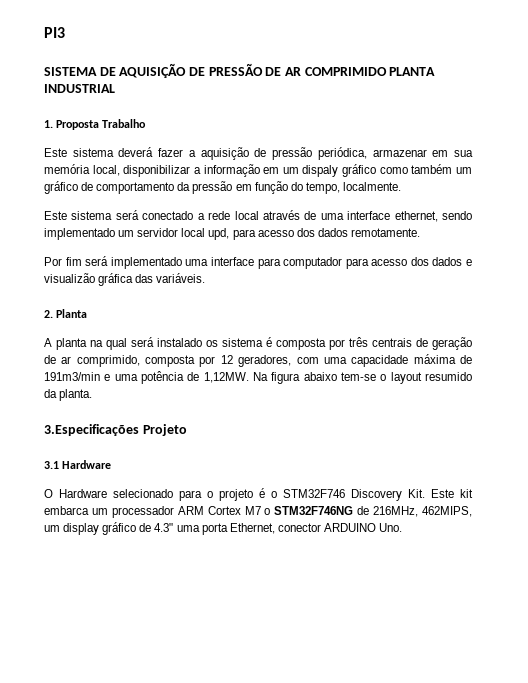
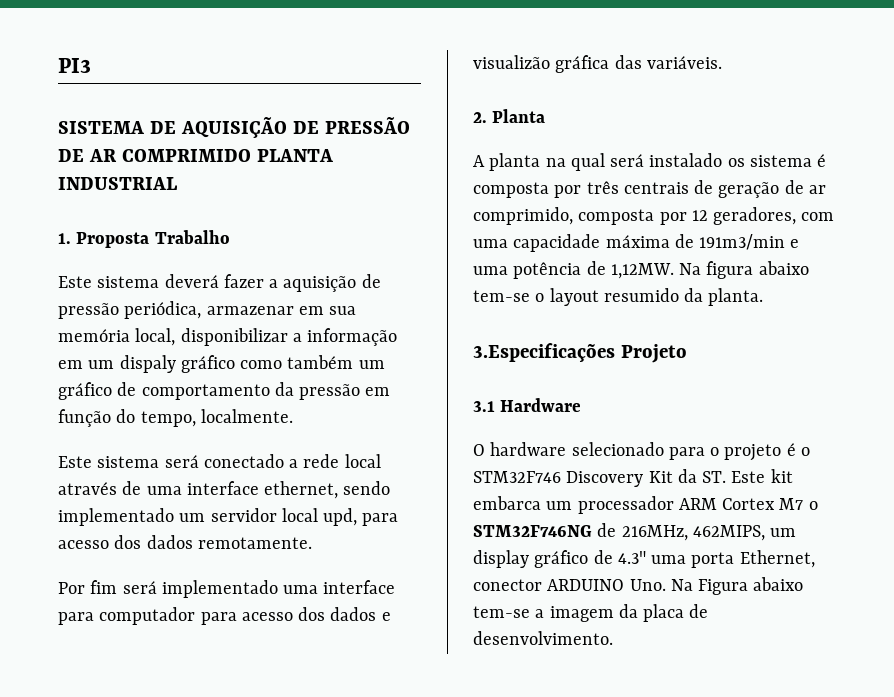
- O Hardware selecionado para o projeto é o STM32F746 Discovery Kit. Este kit embarca um processador ARM Cortex M7 o STM32F746NG de 216MHz, 462MIPS, um display gráfico de 4.3" uma porta Ethernet, conector ARDUINO Uno.
+ O hardware selecionado para o projeto é o STM32F746 Discovery Kit da ST. Este kit embarca um processador ARM Cortex M7 o STM32F746NG de 216MHz, 462MIPS, um display gráfico de 4.3" uma porta Ethernet, conector ARDUINO Uno. Na Figura abaixo tem-se a imagem da placa de desenvolvimento.

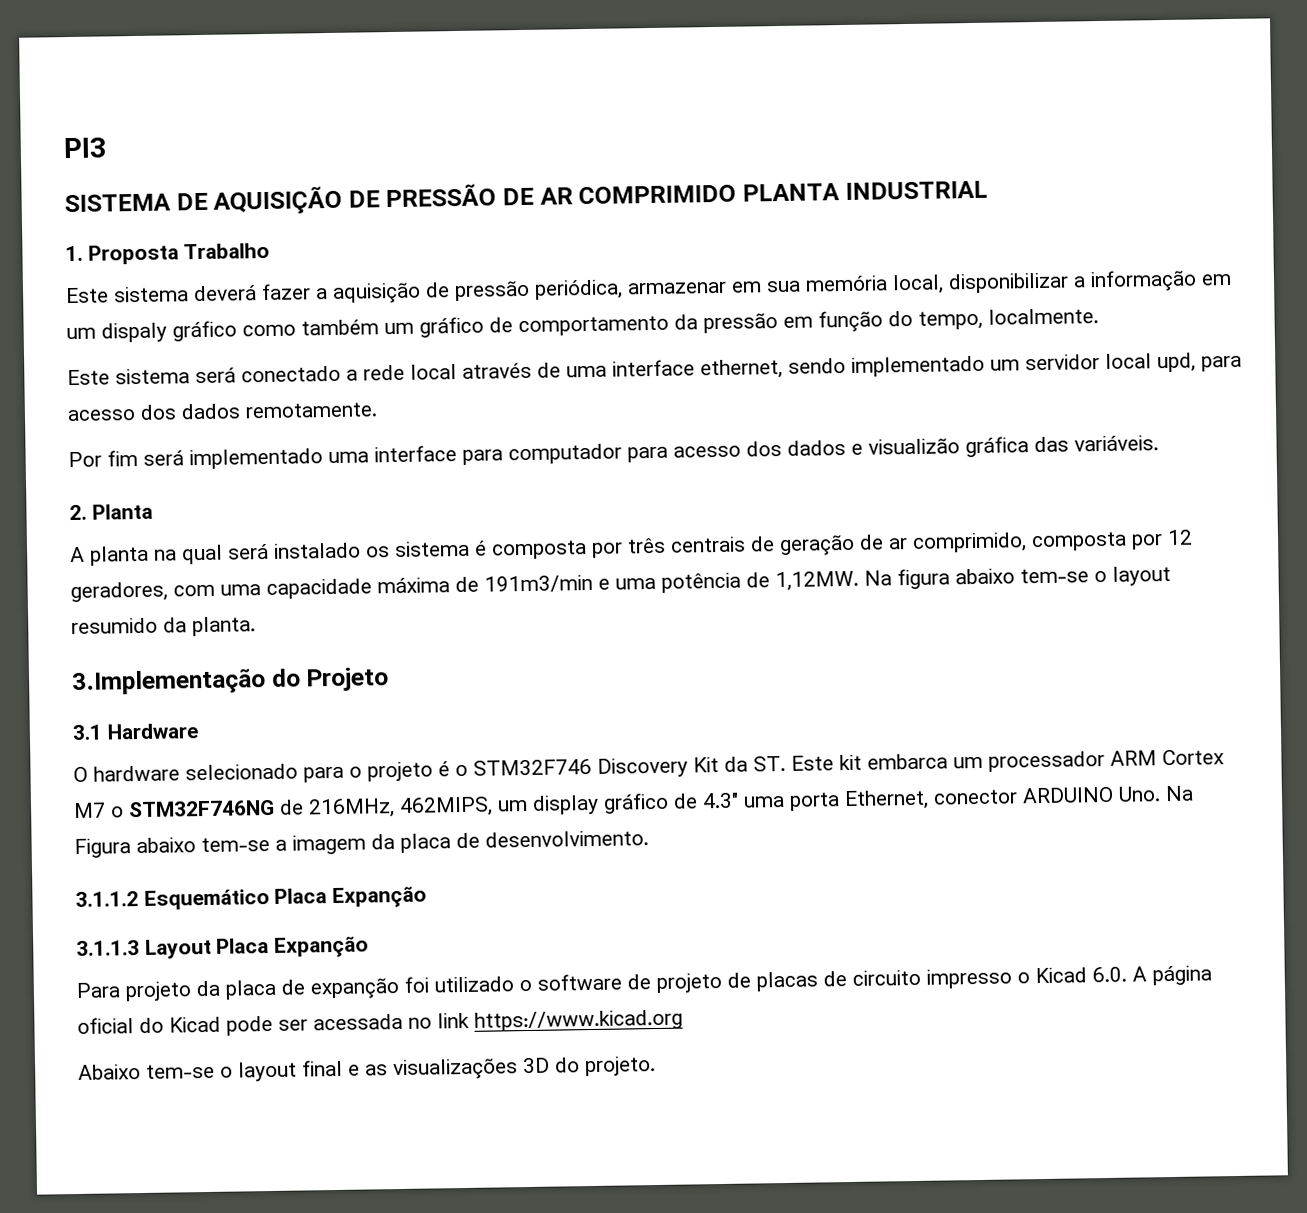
- 3.Especificações Projeto
+ 3.Implementação do Projeto
+ 3.1.1.2 Esquemático Placa Expanção
+ 3.1.1.3 Layout Placa Expanção
+ Para projeto da placa de expanção foi utilizado o software de projeto de placas de circuito impresso o Kicad 6.0. A página oficial do Kicad pode ser acessada no link https://www.kicad.org
+ Abaixo tem-se o layout final e as visualizações 3D do projeto.

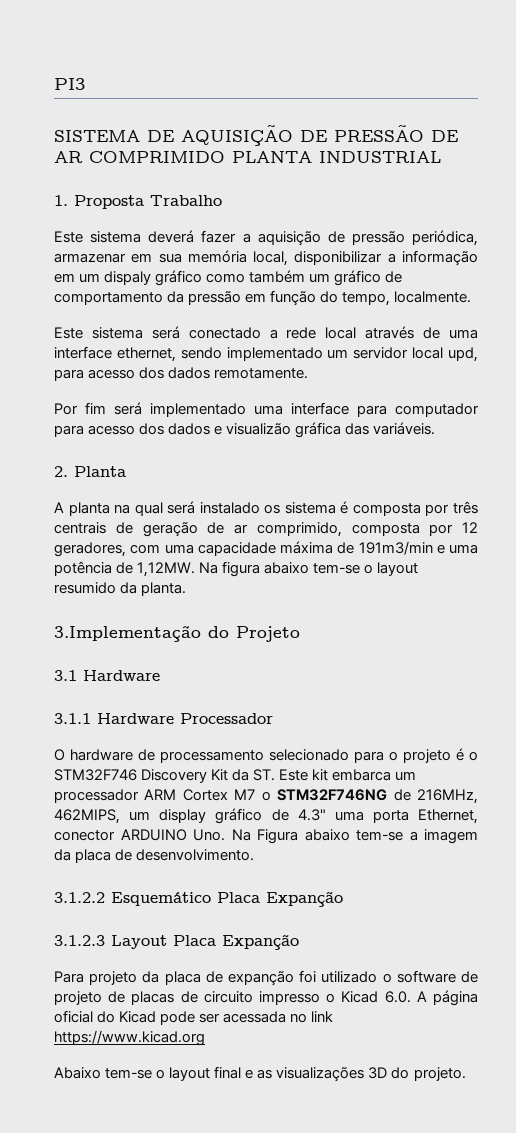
+ 3.1.1 Hardware Processador
- O hardware selecionado para o projeto é o STM32F746 Discovery Kit da ST. Este kit embarca um processador ARM Cortex M7 o STM32F746NG de 216MHz, 462MIPS, um display gráfico de 4.3" uma porta Ethernet, conector ARDUINO Uno. Na Figura abaixo tem-se a imagem da placa de desenvolvimento.
+ O hardware de processamento selecionado para o projeto é o STM32F746 Discovery Kit da ST. Este kit embarca um processador ARM Cortex M7 o STM32F746NG de 216MHz, 462MIPS, um display gráfico de 4.3" uma porta Ethernet, conector ARDUINO Uno. Na Figura abaixo tem-se a imagem da placa de desenvolvimento.
- 3.1.1.2 Esquemático Placa Expanção
+ 3.1.2.2 Esquemático Placa Expanção
- 3.1.1.3 Layout Placa Expanção
+ 3.1.2.3 Layout Placa Expanção

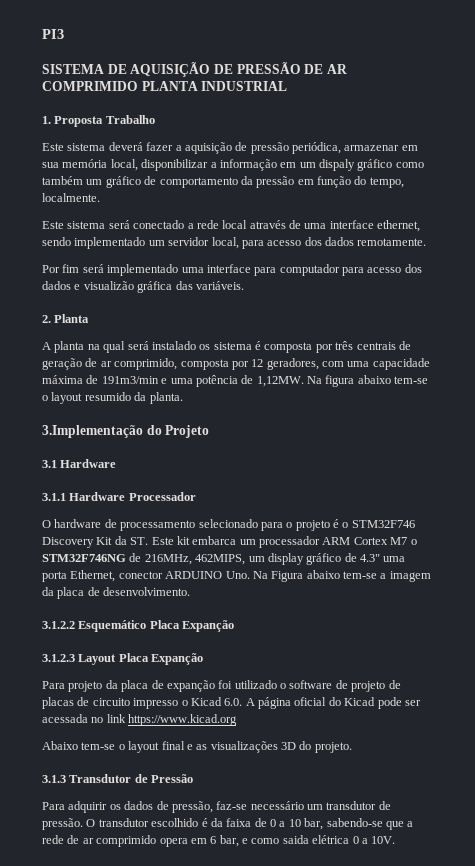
- Este sistema será conectado a rede local através de uma interface ethernet, sendo implementado um servidor local upd, para acesso dos dados remotamente.
+ Este sistema será conectado a rede local através de uma interface ethernet, sendo implementado um servidor local, para acesso dos dados remotamente.
+ 3.1.3 Transdutor de Pressão
+ Para adquirir os dados de pressão, faz-se necessário um transdutor de pressão. O transdutor escolhido é da faixa de 0 a 10 bar, sabendo-se que a rede de ar comprimido opera em 6 bar, e como saida elétrica 0 a 10V.

